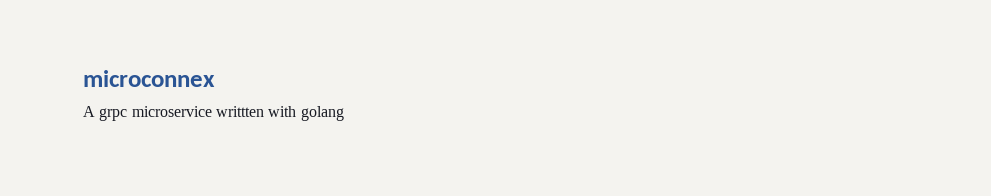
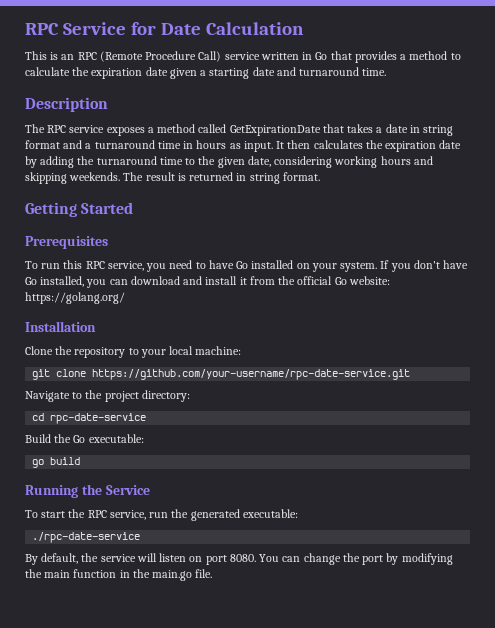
- microconnex
- A grpc microservice writtten with golang
+ RPC Service for Date Calculation
+ This is an RPC (Remote Procedure Call) service written in Go that provides a method to calculate the expiration date given a starting date and turnaround time.
+ Description
+ The RPC service exposes a method called GetExpirationDate that takes a date in string format and a turnaround time in hours as input. It then calculates the expiration date by adding the turnaround time to the given date, considering working hours and skipping weekends. The result is returned in string format.
+ Getting Started
+ Prerequisites
+ To run this RPC service, you need to have Go installed on your system. If you don't have Go installed, you can download and install it from the official Go website: https://golang.org/
+ Installation
+ Clone the repository to your local machine:
+ git clone https://github.com/your-username/rpc-date-service.git
+ Navigate to the project directory:
+ cd rpc-date-service
+ Build the Go executable:
+ go build
+ Running the Service
+ To start the RPC service, run the generated executable:
+ ./rpc-date-service
+ By default, the service will listen on port 8080. You can change the port by modifying the main function in the main.go file.

